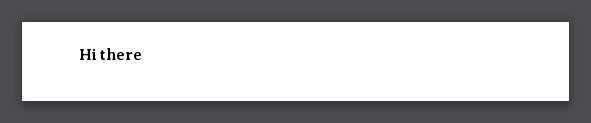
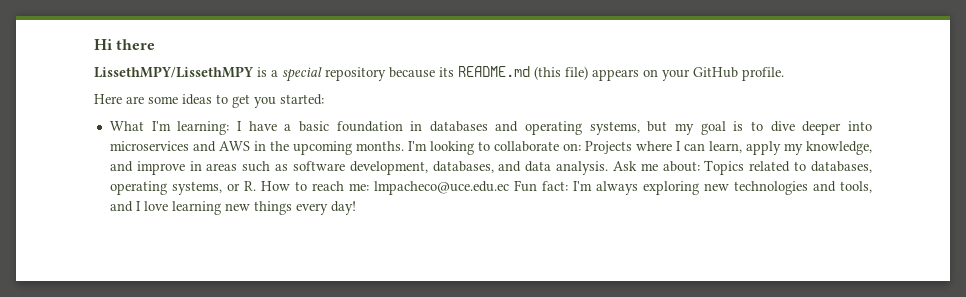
+ LissethMPY/LissethMPY is a special repository because its README.md (this file) appears on your GitHub profile.
+ Here are some ideas to get you started:
+ What I'm learning: I have a basic foundation in databases and operating systems, but my goal is to dive deeper into microservices and AWS in the upcoming months. I'm looking to collaborate on: Projects where I can learn, apply my knowledge, and improve in areas such as software development, databases, and data analysis. Ask me about: Topics related to databases, operating systems, or R. How to reach me: lmpacheco@uce.edu.ec Fun fact: I'm always exploring new technologies and tools, and I love learning new things every day!

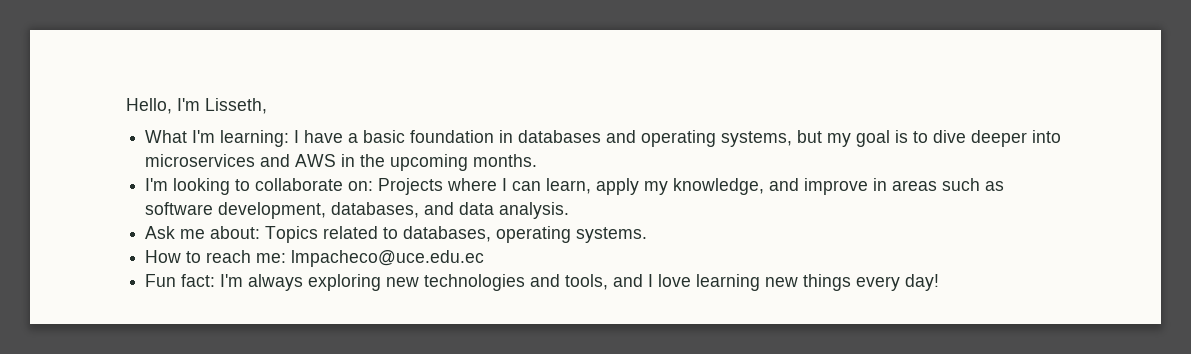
- Hi there
- LissethMPY/LissethMPY is a special repository because its README.md (this file) appears on your GitHub profile.
- Here are some ideas to get you started:
+ Hello, I'm Lisseth,
- I have a basic foundation in databases and operating systems, but my goal is to dive deeper into microservices and AWS in the upcoming months. I'm looking to collaborate on:
+ I have a basic foundation in databases and operating systems, but my goal is to dive deeper into microservices and AWS in the upcoming months.
+ I'm looking to collaborate on:
- Projects where I can learn, apply my knowledge, and improve in areas such as software development, databases, and data analysis. Ask me about:
+ Projects where I can learn, apply my knowledge, and improve in areas such as software development, databases, and data analysis.
+ Ask me about:
- Topics related to databases, operating systems, or R. How to reach me:
+ Topics related to databases, operating systems.
+ How to reach me:
- lmpacheco@uce.edu.ec Fun fact:
+ lmpacheco@uce.edu.ec
+ Fun fact:

